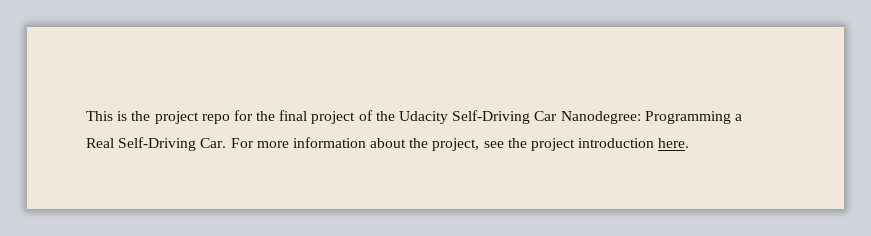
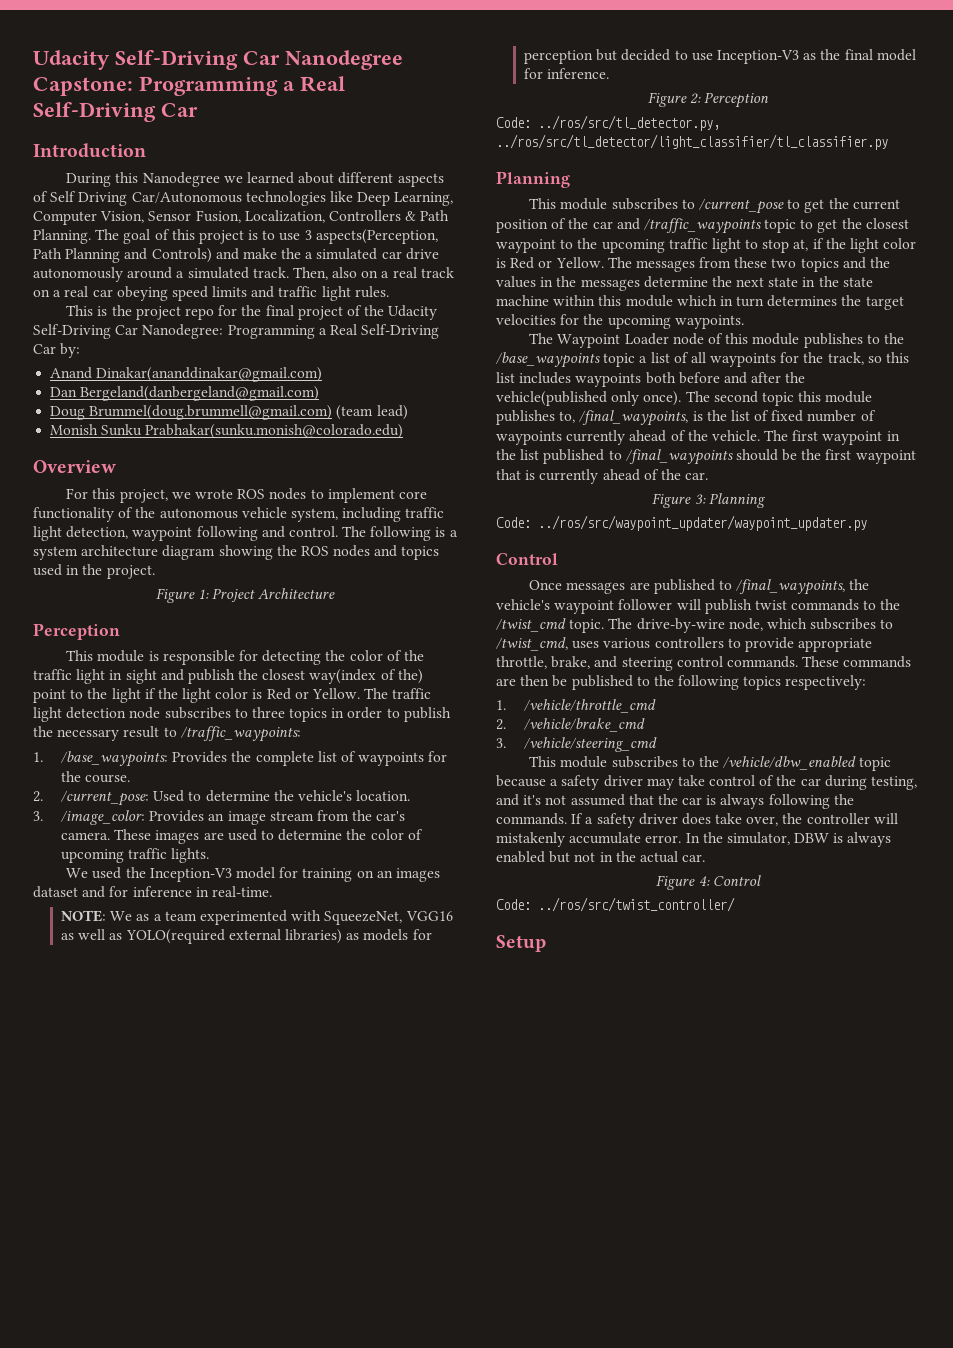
+ Udacity Self-Driving Car Nanodegree Capstone: Programming a Real Self-Driving Car
+ Introduction
+ During this Nanodegree we learned about different aspects of Self Driving Car/Autonomous technologies like Deep Learning, Computer Vision, Sensor Fusion, Localization, Controllers & Path Planning. The goal of this project is to use 3 aspects(Perception, Path Planning and Controls) and make the a simulated car drive autonomously around a simulated track. Then, also on a real track on a real car obeying speed limits and traffic light rules.
- This is the project repo for the final project of the Udacity Self-Driving Car Nanodegree: Programming a Real Self-Driving Car. For more information about the project, see the project introduction here.
+ This is the project repo for the final project of the Udacity Self-Driving Car Nanodegree: Programming a Real Self-Driving Car by:
+ Anand Dinakar(ananddinakar@gmail.com)
+ Dan Bergeland(danbergeland@gmail.com)
+ Doug Brummel(doug.brummell@gmail.com) (team lead)
+ Monish Sunku Prabhakar(sunku.monish@colorado.edu)
+ Overview
+ For this project, we wrote ROS nodes to implement core functionality of the autonomous vehicle system, including traffic light detection, waypoint following and control. The following is a system architecture diagram showing the ROS nodes and topics used in the project.
+ Figure 1: Project Architecture
+ Perception
+ This module is responsible for detecting the color of the traffic light in sight and publish the closest way(index of the) point to the light if the light color is Red or Yellow. The traffic light detection node subscribes to three topics in order to publish the necessary result to /traffic_waypoints:
+ 1. /base_waypoints: Provides the complete list of waypoints for the course.
+ 2. /current_pose: Used to determine the vehicle's location.
+ 3. /image_color: Provides an image stream from the car's camera. These images are used to determine the color of upcoming traffic lights.
+ We used the Inception-V3 model for training on an images dataset and for inference in real-time.
+ NOTE: We as a team experimented with SqueezeNet, VGG16 as well as YOLO(required external libraries) as models for perception but decided to use Inception-V3 as the final model for inference.
+ Figure 2: Perception
+ Code: ../ros/src/tl_detector.py, ../ros/src/tl_detector/light_classifier/tl_classifier.py
+ Planning
+ This module subscribes to /current_pose to get the current position of the car and /traffic_waypoints topic to get the closest waypoint to the upcoming traffic light to stop at, if the light color is Red or Yellow. The messages from these two topics and the values in the messages determine the next state in the state machine within this module which in turn determines the target velocities for the upcoming waypoints.
+ The Waypoint Loader node of this module publishes to the /base_waypoints topic a list of all waypoints for the track, so this list includes waypoints both before and after the vehicle(published only once). The second topic this module publishes to, /final_waypoints, is the list of fixed number of waypoints currently ahead of the vehicle. The first waypoint in the list published to /final_waypoints should be the first waypoint that is currently ahead of the car.
+ Figure 3: Planning
+ Code: ../ros/src/waypoint_updater/waypoint_updater.py
+ Control
+ Once messages are published to /final_waypoints, the vehicle's waypoint follower will publish twist commands to the /twist_cmd topic. The drive-by-wire node, which subscribes to /twist_cmd, uses various controllers to provide appropriate throttle, brake, and steering control commands. These commands are then be published to the following topics respectively:
+ 1. /vehicle/throttle_cmd
+ 2. /vehicle/brake_cmd
+ 3. /vehicle/steering_cmd
+ This module subscribes to the /vehicle/dbw_enabled topic because a safety driver may take control of the car during testing, and it's not assumed that the car is always following the commands. If a safety driver does take over, the controller will mistakenly accumulate error. In the simulator, DBW is always enabled but not in the actual car.
+ Figure 4: Control
+ Code: ../ros/src/twist_controller/
+ Setup

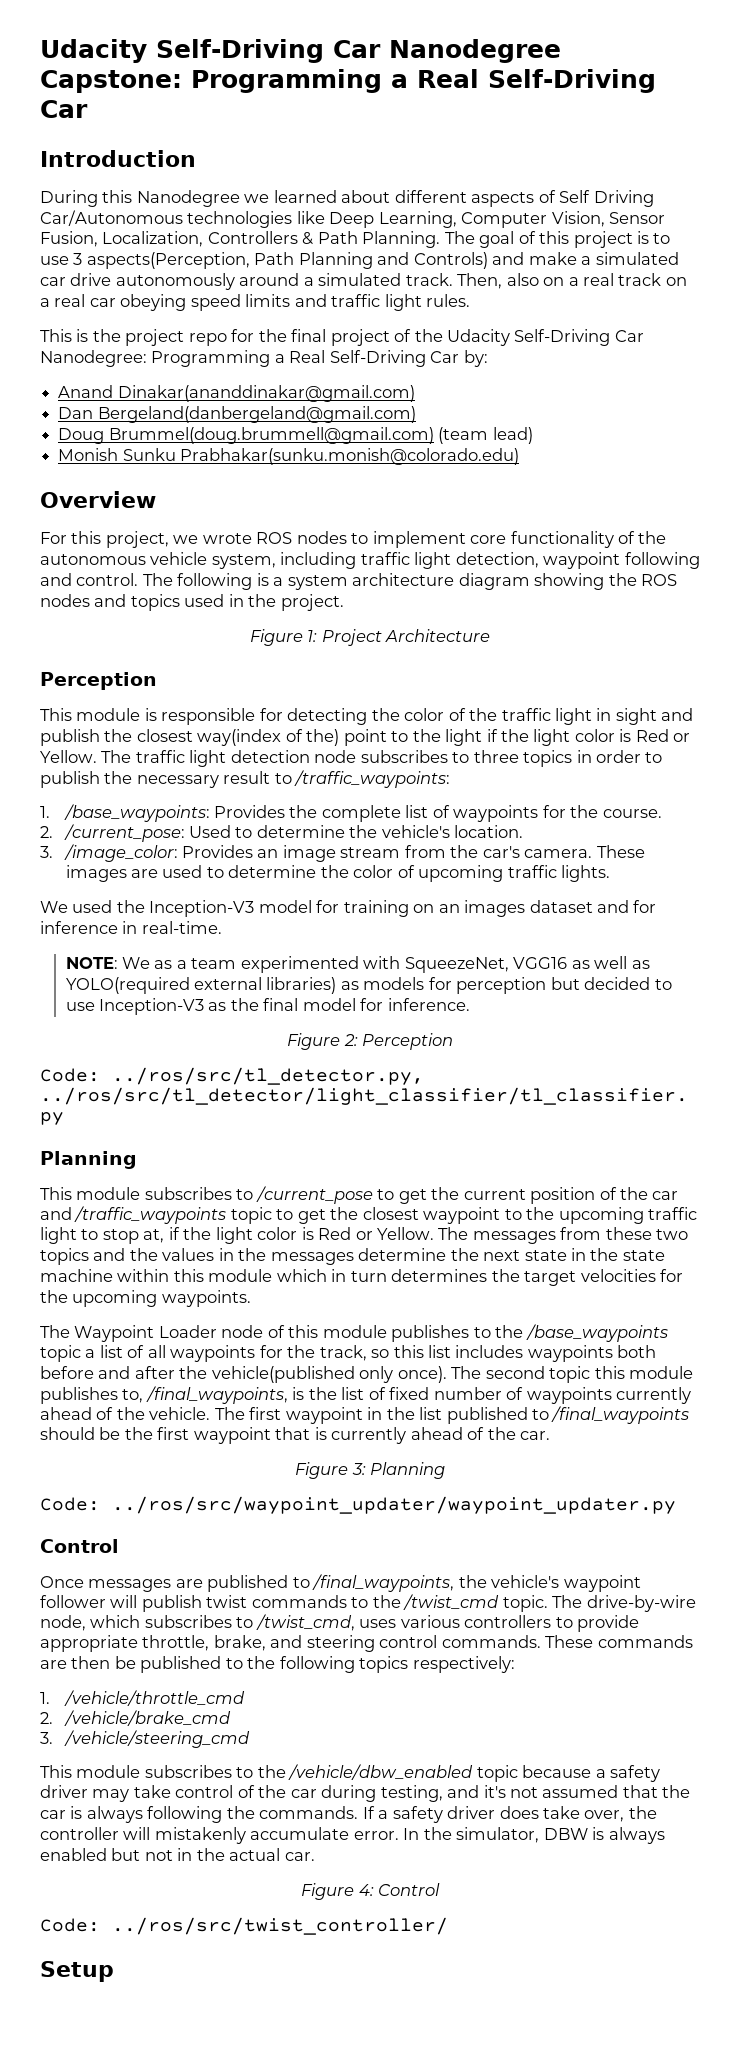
- The goal of this project is to use 3 aspects(Perception, Path Planning and Controls) and make the a simulated car drive autonomously around a simulated track.
+ The goal of this project is to use 3 aspects(Perception, Path Planning and Controls) and make a simulated car drive autonomously around a simulated track.

